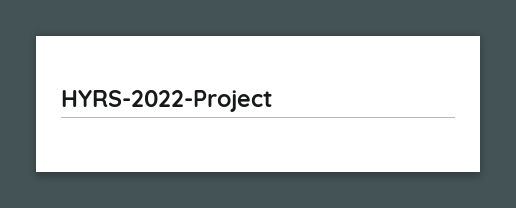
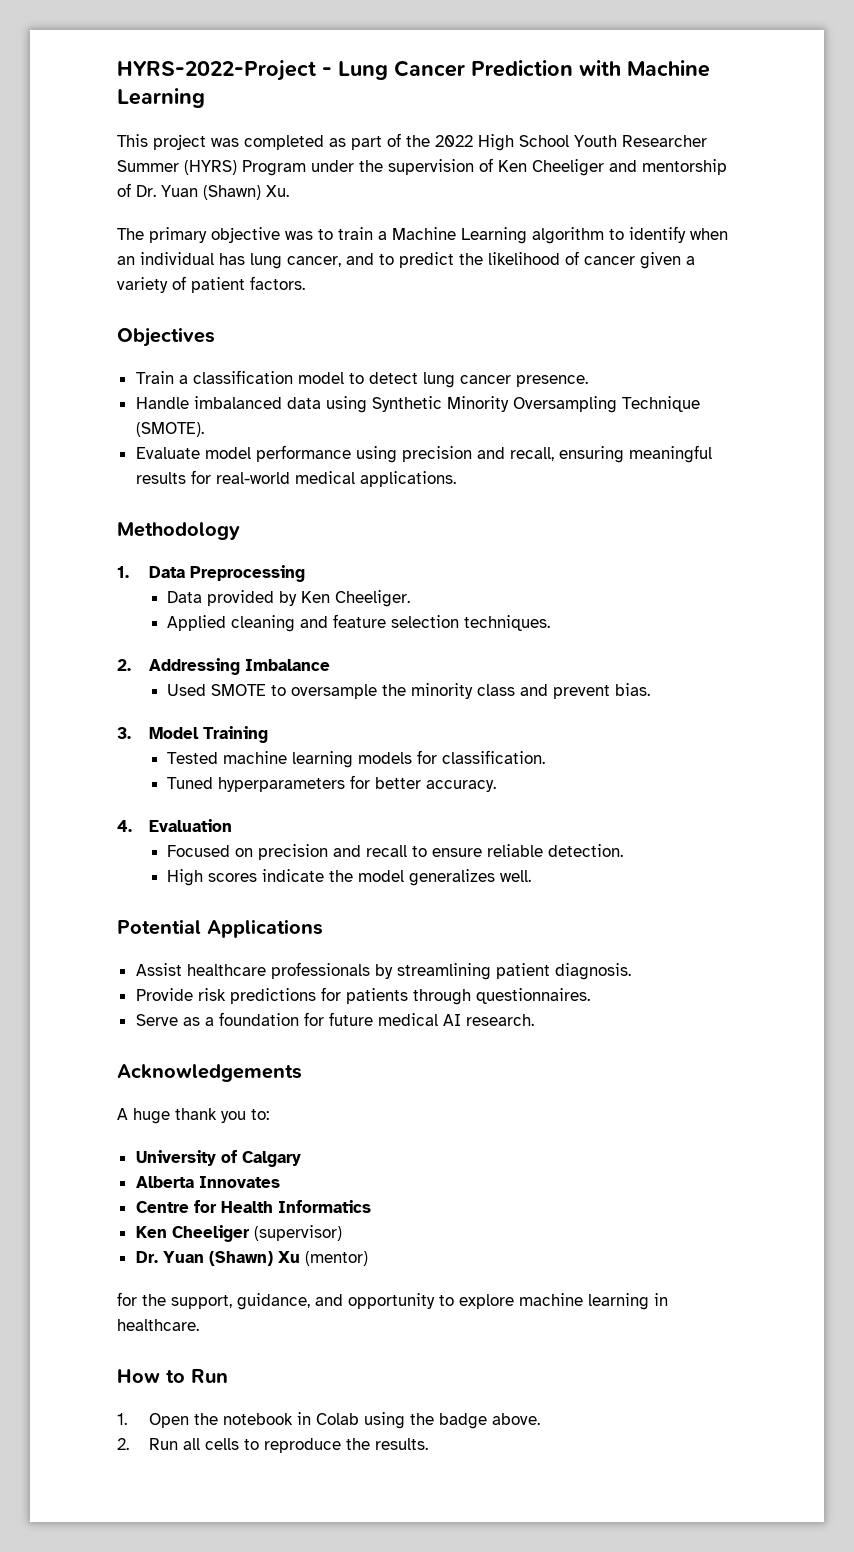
- HYRS-2022-Project
+ HYRS-2022-Project - Lung Cancer Prediction with Machine Learning
+ This project was completed as part of the 2022 High School Youth Researcher Summer (HYRS) Program under the supervision of Ken Cheeliger and mentorship of Dr. Yuan (Shawn) Xu.
+ The primary objective was to train a Machine Learning algorithm to identify when an individual has lung cancer, and to predict the likelihood of cancer given a variety of patient factors.
+ Objectives
+ Train a classification model to detect lung cancer presence.
+ Handle imbalanced data using Synthetic Minority Oversampling Technique (SMOTE).
+ Evaluate model performance using precision and recall, ensuring meaningful results for real-world medical applications.
+ Methodology
+ 1. Data Preprocessing
+ Data provided by Ken Cheeliger.
+ Applied cleaning and feature selection techniques.
+ 2. Addressing Imbalance
+ Used SMOTE to oversample the minority class and prevent bias.
+ 3. Model Training
+ Tested machine learning models for classification.
+ Tuned hyperparameters for better accuracy.
+ 4. Evaluation
+ Focused on precision and recall to ensure reliable detection.
+ High scores indicate the model generalizes well.
+ Potential Applications
+ Assist healthcare professionals by streamlining patient diagnosis.
+ Provide risk predictions for patients through questionnaires.
+ Serve as a foundation for future medical AI research.
+ Acknowledgements
+ A huge thank you to:
+ University of Calgary
+ Alberta Innovates
+ Centre for Health Informatics
+ Ken Cheeliger (supervisor)
+ Dr. Yuan (Shawn) Xu (mentor)
+ for the support, guidance, and opportunity to explore machine learning in healthcare.
+ How to Run
+ 1. Open the notebook in Colab using the badge above.
+ 2. Run all cells to reproduce the results.

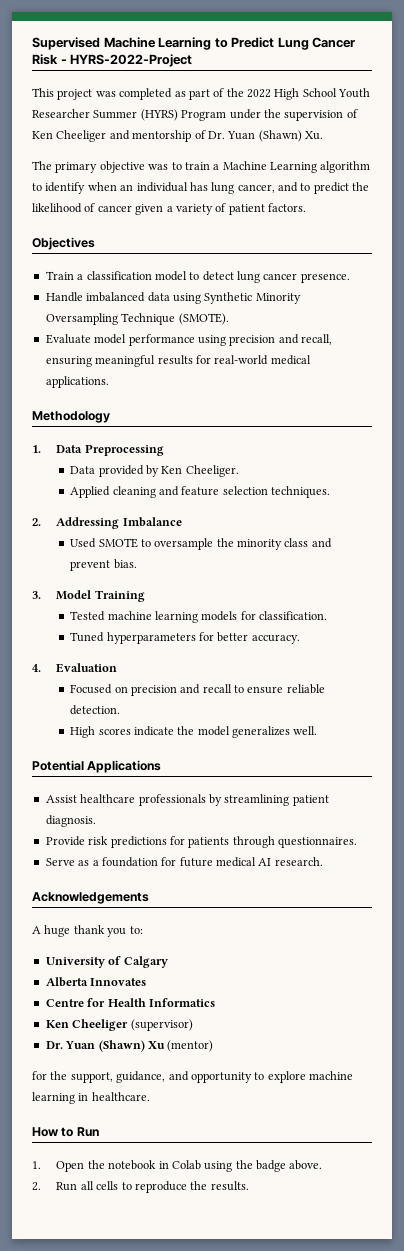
- HYRS-2022-Project - Lung Cancer Prediction with Machine Learning
+ Supervised Machine Learning to Predict Lung Cancer Risk - HYRS-2022-Project

